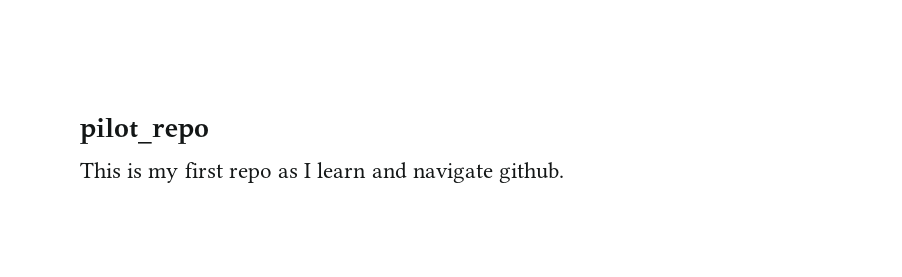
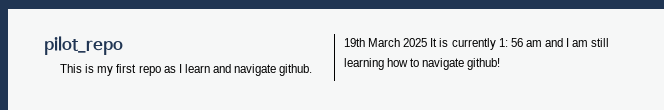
+ 19th March 2025 It is currently 1: 56 am and I am still learning how to navigate github!

